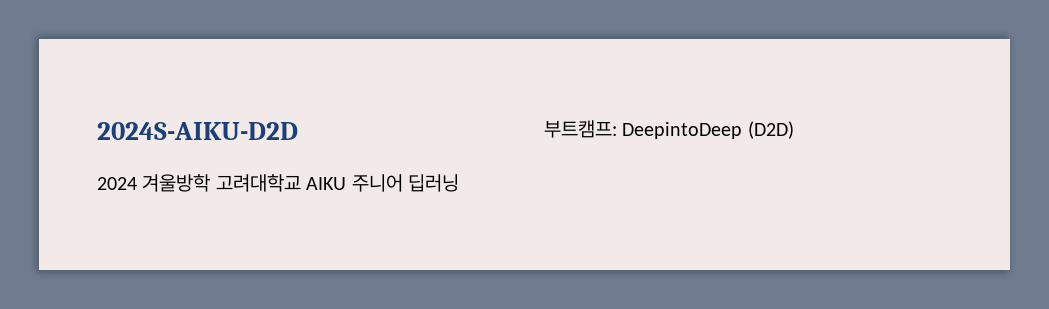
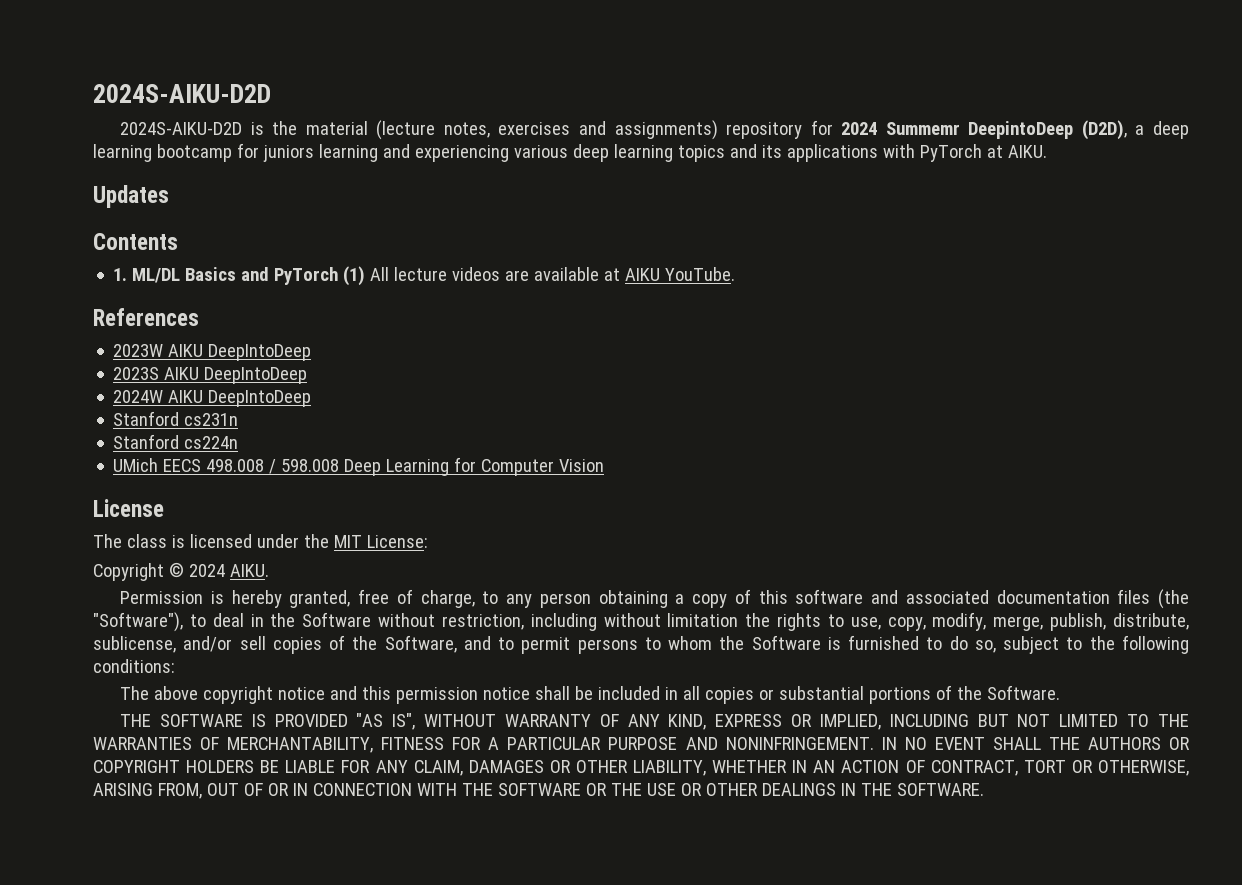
- 2024 겨울방학 고려대학교 AIKU 주니어 딥러닝 부트캠프: DeepintoDeep (D2D)
+ 2024S-AIKU-D2D is the material (lecture notes, exercises and assignments) repository for 2024 Summemr DeepintoDeep (D2D), a deep learning bootcamp for juniors learning and experiencing various deep learning topics and its applications with PyTorch at AIKU.
+ Updates
+ Contents
+ 1. ML/DL Basics and PyTorch (1) All lecture videos are available at AIKU YouTube.
+ References
+ 2023W AIKU DeepIntoDeep
+ 2023S AIKU DeepIntoDeep
+ 2024W AIKU DeepIntoDeep
+ Stanford cs231n
+ Stanford cs224n
+ UMich EECS 498.008 / 598.008 Deep Learning for Computer Vision
+ License
+ The class is licensed under the MIT License:
+ Copyright © 2024 AIKU.
+ Permission is hereby granted, free of charge, to any person obtaining a copy of this software and associated documentation files (the "Software"), to deal in the Software without restriction, including without limitation the rights to use, copy, modify, merge, publish, distribute, sublicense, and/or sell copies of the Software, and to permit persons to whom the Software is furnished to do so, subject to the following conditions:
+ The above copyright notice and this permission notice shall be included in all copies or substantial portions of the Software.
+ THE SOFTWARE IS PROVIDED "AS IS", WITHOUT WARRANTY OF ANY KIND, EXPRESS OR IMPLIED, INCLUDING BUT NOT LIMITED TO THE WARRANTIES OF MERCHANTABILITY, FITNESS FOR A PARTICULAR PURPOSE AND NONINFRINGEMENT. IN NO EVENT SHALL THE AUTHORS OR COPYRIGHT HOLDERS BE LIABLE FOR ANY CLAIM, DAMAGES OR OTHER LIABILITY, WHETHER IN AN ACTION OF CONTRACT, TORT OR OTHERWISE, ARISING FROM, OUT OF OR IN CONNECTION WITH THE SOFTWARE OR THE USE OR OTHER DEALINGS IN THE SOFTWARE.

